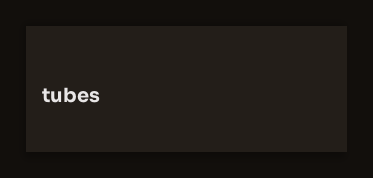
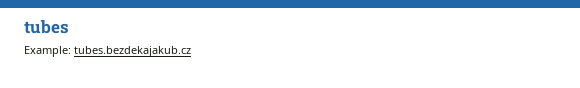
+ Example: tubes.bezdekajakub.cz

